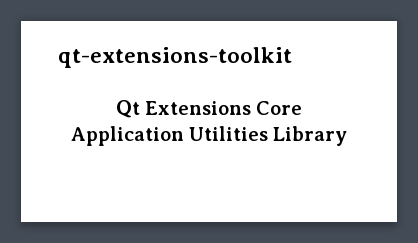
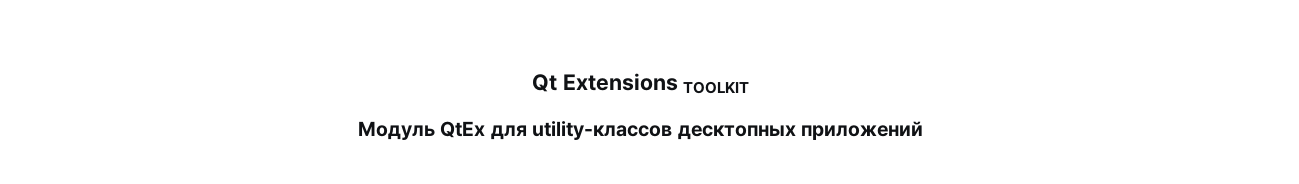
- qt-extensions-toolkit
- Qt Extensions Core Application Utilities Library
+ Qt Extensions TOOLKIT
+ Модуль QtEx для utility-классов десктопных приложений

